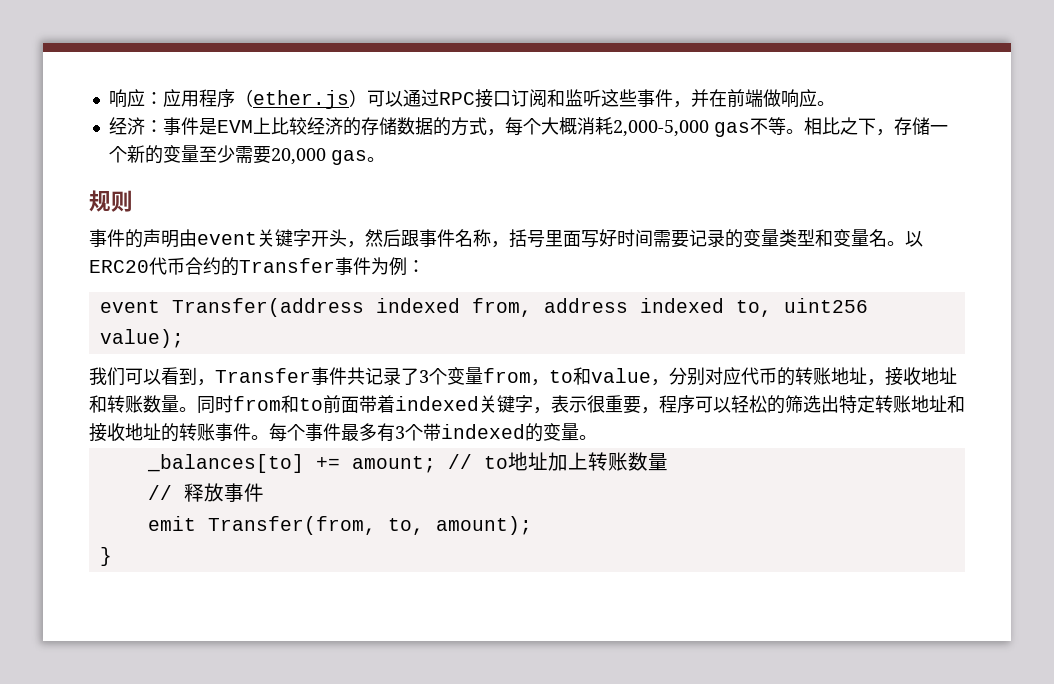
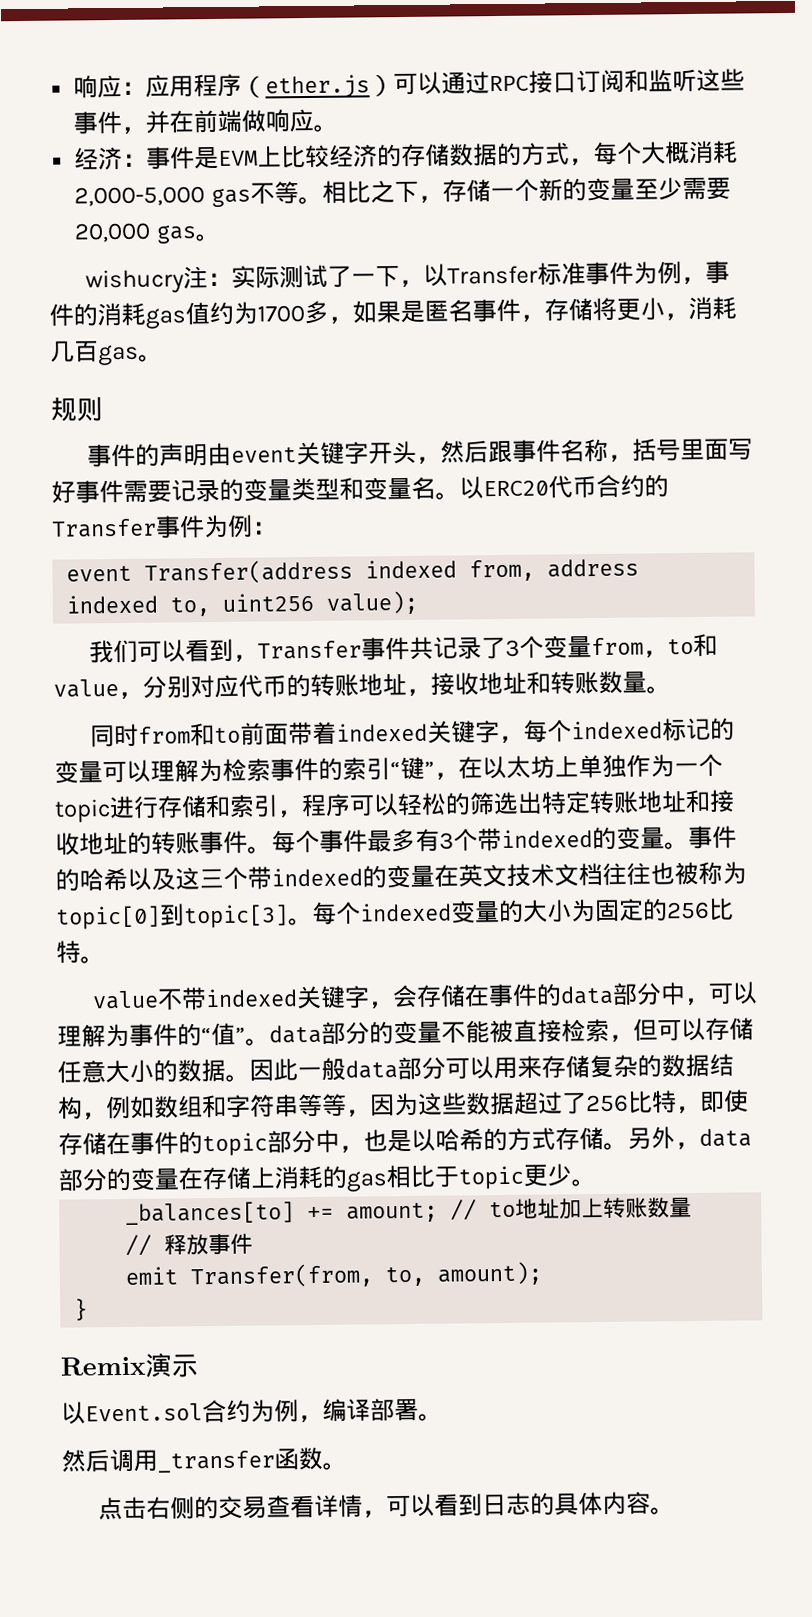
+ wishucry注：实际测试了一下，以Transfer标准事件为例，事件的消耗gas值约为1700多，如果是匿名事件，存储将更小，消耗几百gas。
- 事件的声明由event关键字开头，然后跟事件名称，括号里面写好时间需要记录的变量类型和变量名。
+ 事件的声明由event关键字开头，然后跟事件名称，括号里面写好事件需要记录的变量类型和变量名。
- 我们可以看到，Transfer事件共记录了3个变量from，to和value，分别对应代币的转账地址，接收地址和转账数量。同时from和to前面带着indexed关键字，表示很重要，程序可以轻松的筛选出特定转账地址和接收地址的转账事件。
+ 我们可以看到，Transfer事件共记录了3个变量from，to和value，分别对应代币的转账地址，接收地址和转账数量。
+ 同时from和to前面带着indexed关键字，每个indexed标记的变量可以理解为检索事件的索引“键”，在以太坊上单独作为一个topic进行存储和索引，程序可以轻松的筛选出特定转账地址和接收地址的转账事件。
+ 事件的哈希以及这三个带indexed的变量在英文技术文档往往也被称为topic[0]到topic[3]。每个indexed变量的大小为固定的256比特。
+ value不带indexed关键字，会存储在事件的data部分中，可以理解为事件的“值”。data部分的变量不能被直接检索，但可以存储任意大小的数据。因此一般data部分可以用来存储复杂的数据结构，例如数组和字符串等等，因为这些数据超过了256比特，即使存储在事件的topic部分中，也是以哈希的方式存储。另外，data部分的变量在存储上消耗的gas相比于topic更少。
+ Remix演示
+ 以Event.sol合约为例，编译部署。
+ 然后调用_transfer函数。
+ 点击右侧的交易查看详情，可以看到日志的具体内容。

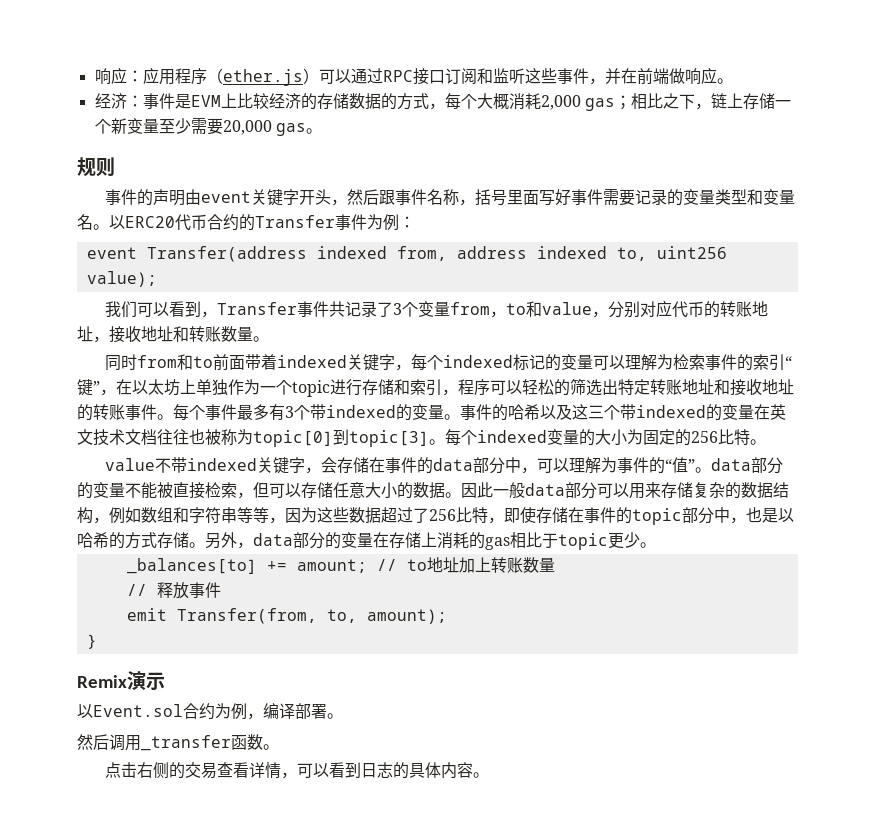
- 经济：事件是EVM上比较经济的存储数据的方式，每个大概消耗2,000-5,000 gas不等。相比之下，存储一个新的变量至少需要20,000 gas。
+ 经济：事件是EVM上比较经济的存储数据的方式，每个大概消耗2,000 gas；相比之下，链上存储一个新变量至少需要20,000 gas。
- wishucry注：实际测试了一下，以Transfer标准事件为例，事件的消耗gas值约为1700多，如果是匿名事件，存储将更小，消耗几百gas。

